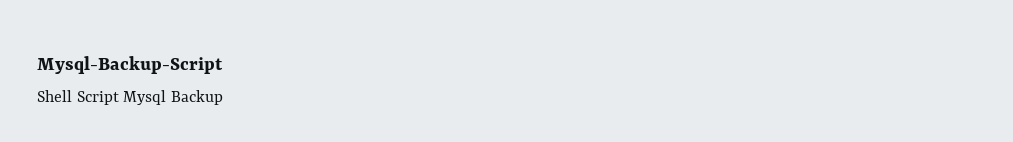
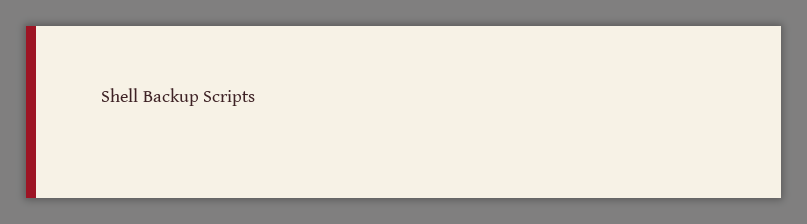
- Mysql-Backup-Script
- Shell Script Mysql Backup
+ Shell Backup Scripts

